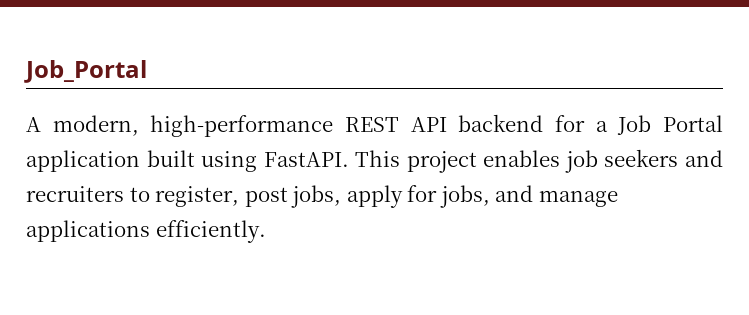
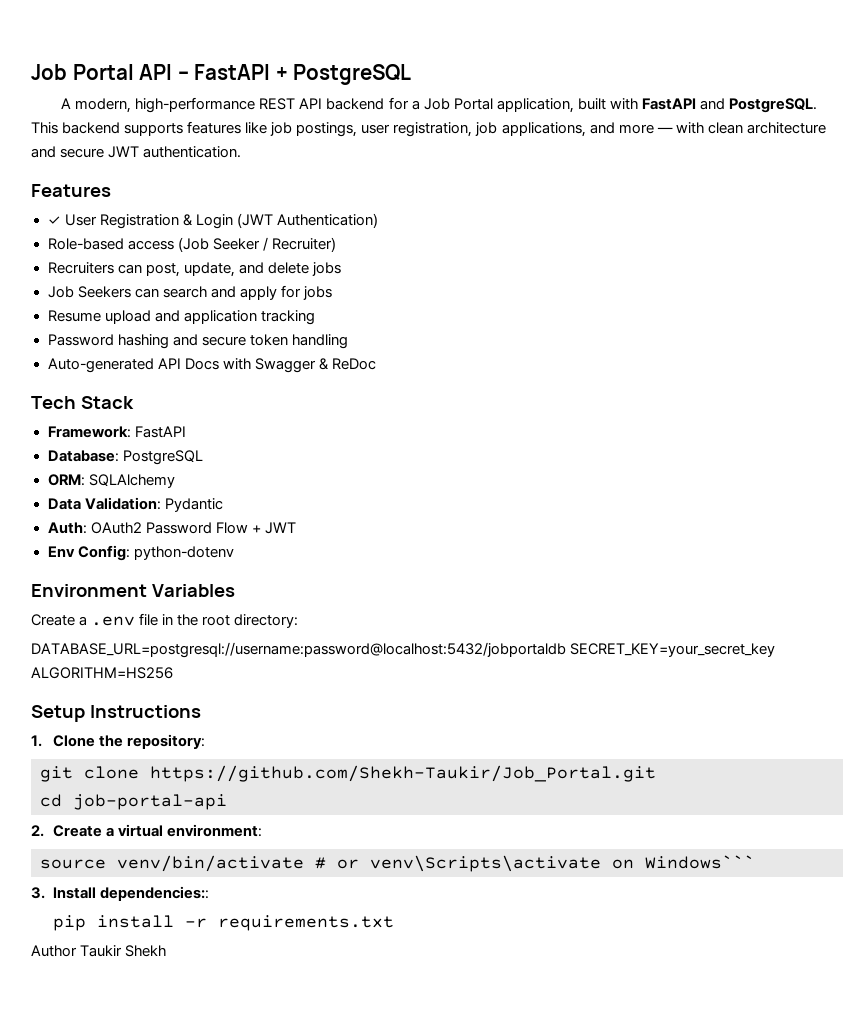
- Job_Portal
+ Job Portal API – FastAPI + PostgreSQL
- A modern, high-performance REST API backend for a Job Portal application built using FastAPI. This project enables job seekers and recruiters to register, post jobs, apply for jobs, and manage applications efficiently.
+ A modern, high-performance REST API backend for a Job Portal application, built with FastAPI and PostgreSQL. This backend supports features like job postings, user registration, job applications, and more — with clean architecture and secure JWT authentication.
+ Features
+ ✓ User Registration & Login (JWT Authentication)
+ Role-based access (Job Seeker / Recruiter)
+ Recruiters can post, update, and delete jobs
+ Job Seekers can search and apply for jobs
+ Resume upload and application tracking
+ Password hashing and secure token handling
+ Auto-generated API Docs with Swagger & ReDoc
+ Tech Stack
+ Framework: FastAPI
+ Database: PostgreSQL
+ ORM: SQLAlchemy
+ Data Validation: Pydantic
+ Auth: OAuth2 Password Flow + JWT
+ Env Config: python-dotenv
+ Environment Variables
+ Create a .env file in the root directory:
+ DATABASE_URL=postgresql://username:password@localhost:5432/jobportaldb SECRET_KEY=your_secret_key ALGORITHM=HS256
+ Setup Instructions
+ 1. Clone the repository:
+ git clone https://github.com/Shekh-Taukir/Job_Portal.git
+ cd job-portal-api
+ 2. Create a virtual environment:
+ source venv/bin/activate # or venv\Scripts\activate on Windows```
+ 3. Install dependencies::
+ pip install -r requirements.txt
+ Author Taukir Shekh

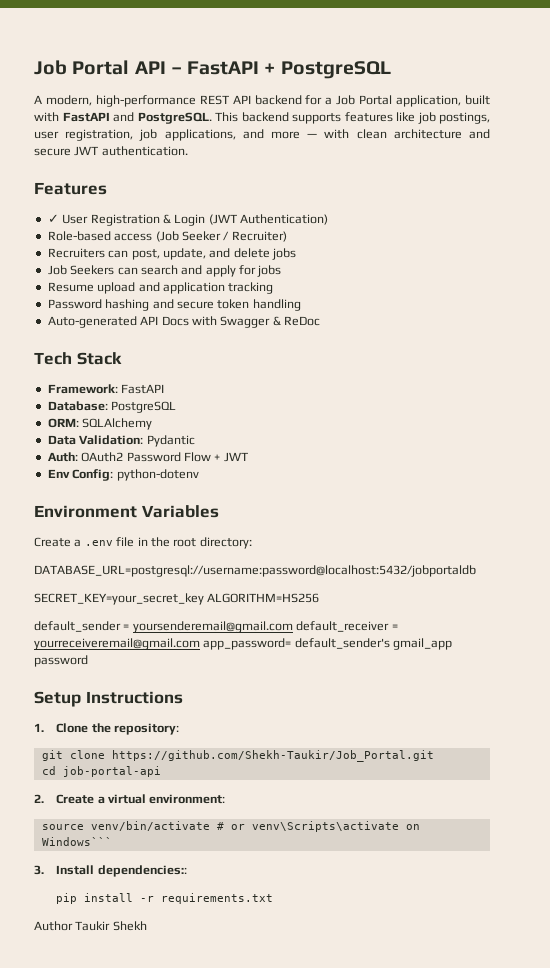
- DATABASE_URL=postgresql://username:password@localhost:5432/jobportaldb SECRET_KEY=your_secret_key ALGORITHM=HS256
+ DATABASE_URL=postgresql://username:password@localhost:5432/jobportaldb
+ SECRET_KEY=your_secret_key ALGORITHM=HS256
+ default_sender = yoursenderemail@gmail.com default_receiver = yourreceiveremail@gmail.com app_password= default_sender's gmail_app password

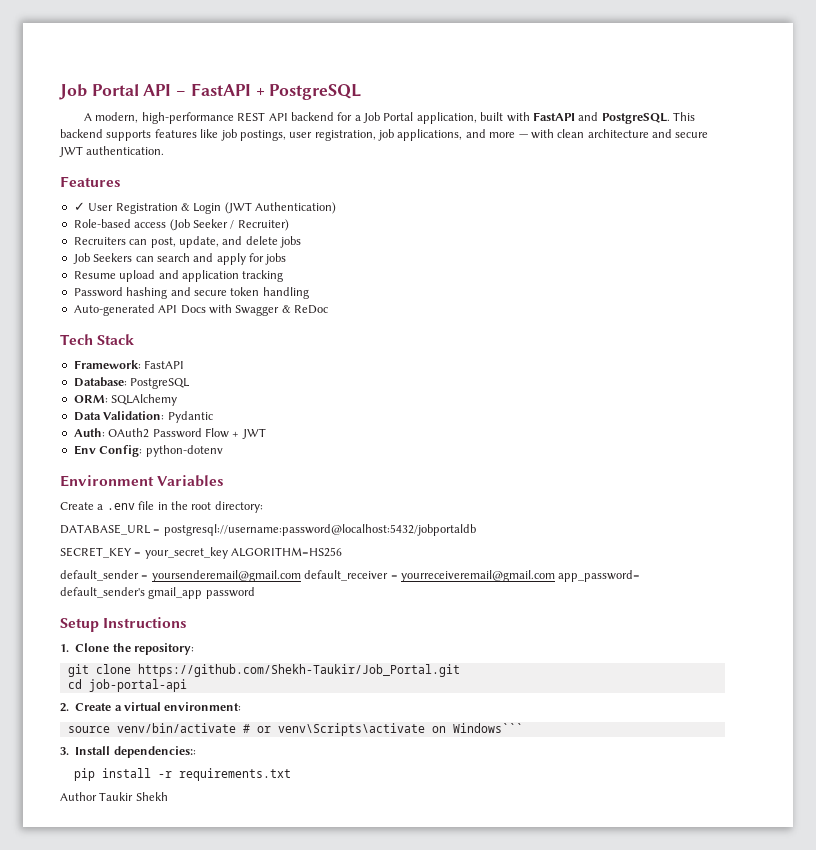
- DATABASE_URL=postgresql://username:password@localhost:5432/jobportaldb
- SECRET_KEY=your_secret_key ALGORITHM=HS256
+ DATABASE_URL = postgresql://username:password@localhost:5432/jobportaldb
+ SECRET_KEY = your_secret_key ALGORITHM=HS256

